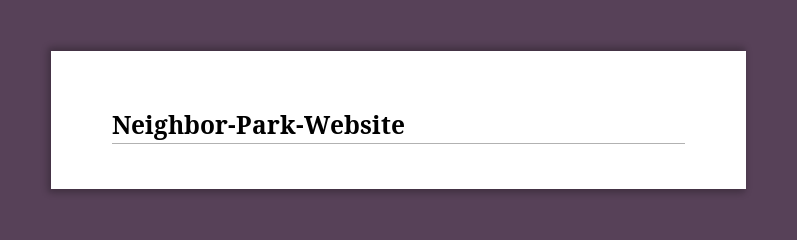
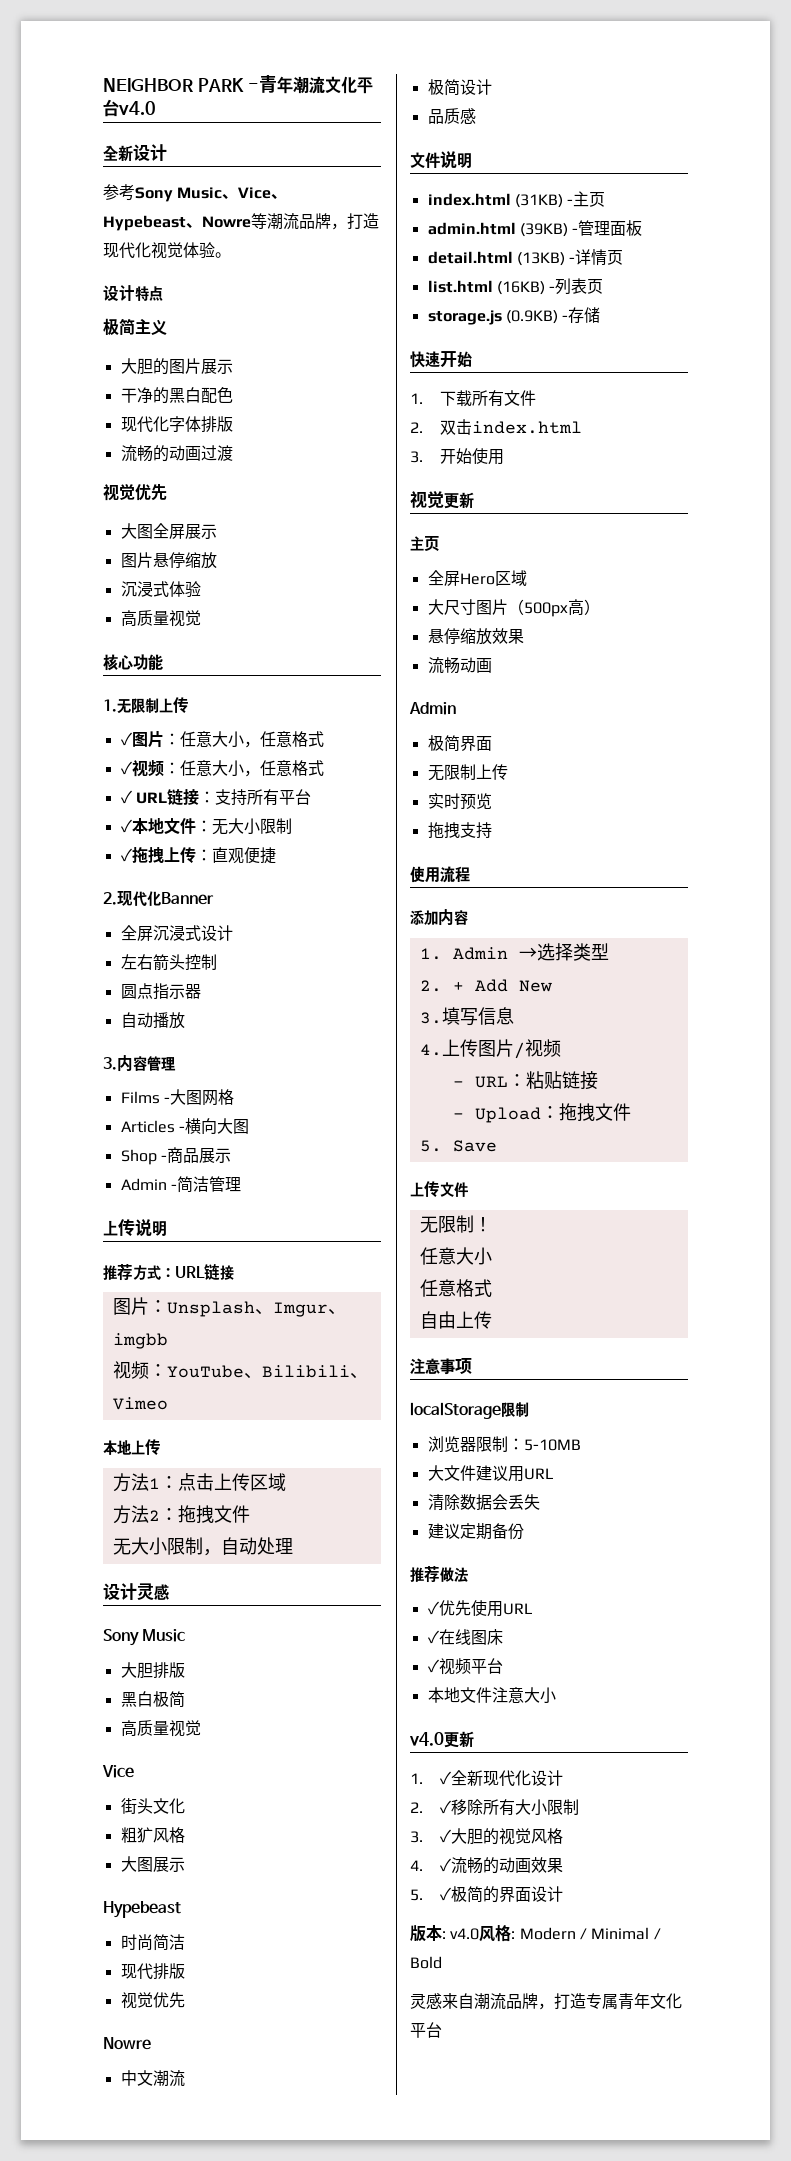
- Neighbor-Park-Website
+ NEIGHBOR PARK -青年潮流文化平台v4.0
+ 全新设计
+ 参考Sony Music、Vice、Hypebeast、Nowre等潮流品牌，打造现代化视觉体验。
+ 设计特点
+ 极简主义
+ 大胆的图片展示
+ 干净的黑白配色
+ 现代化字体排版
+ 流畅的动画过渡
+ 视觉优先
+ 大图全屏展示
+ 图片悬停缩放
+ 沉浸式体验
+ 高质量视觉
+ 核心功能
+ 1.无限制上传
+ ✓图片：任意大小，任意格式
+ ✓视频：任意大小，任意格式
+ ✓ URL链接：支持所有平台
+ ✓本地文件：无大小限制
+ ✓拖拽上传：直观便捷
+ 2.现代化Banner
+ 全屏沉浸式设计
+ 左右箭头控制
+ 圆点指示器
+ 自动播放
+ 3.内容管理
+ Films -大图网格
+ Articles -横向大图
+ Shop -商品展示
+ Admin -简洁管理
+ 上传说明
+ 推荐方式：URL链接
+ 图片：Unsplash、Imgur、imgbb
+ 视频：YouTube、Bilibili、Vimeo
+ 本地上传
+ 方法1：点击上传区域
+ 方法2：拖拽文件
+ 无大小限制，自动处理
+ 设计灵感
+ Sony Music
+ 大胆排版
+ 黑白极简
+ 高质量视觉
+ Vice
+ 街头文化
+ 粗犷风格
+ 大图展示
+ Hypebeast
+ 时尚简洁
+ 现代排版
+ 视觉优先
+ Nowre
+ 中文潮流
+ 极简设计
+ 品质感
+ 文件说明
+ index.html (31KB) -主页
+ admin.html (39KB) -管理面板
+ detail.html (13KB) -详情页
+ list.html (16KB) -列表页
+ storage.js (0.9KB) -存储
+ 快速开始
+ 1.下载所有文件
+ 2.双击index.html
+ 3.开始使用
+ 视觉更新
+ 主页
+ 全屏Hero区域
+ 大尺寸图片（500px高）
+ 悬停缩放效果
+ 流畅动画
+ Admin
+ 极简界面
+ 无限制上传
+ 实时预览
+ 拖拽支持
+ 使用流程
+ 添加内容
+ 1. Admin →选择类型
+ 2. + Add New
+ 3.填写信息
+ 4.上传图片/视频
+ - URL：粘贴链接
+ - Upload：拖拽文件
+ 5. Save
+ 上传文件
+ 无限制！
+ 任意大小
+ 任意格式
+ 自由上传
+ 注意事项
+ localStorage限制
+ 浏览器限制：5-10MB
+ 大文件建议用URL
+ 清除数据会丢失
+ 建议定期备份
+ 推荐做法
+ ✓优先使用URL
+ ✓在线图床
+ ✓视频平台
+ 本地文件注意大小
+ v4.0更新
+ 1. ✓全新现代化设计
+ 2. ✓移除所有大小限制
+ 3. ✓大胆的视觉风格
+ 4. ✓流畅的动画效果
+ 5. ✓极简的界面设计
+ 版本: v4.0风格: Modern / Minimal / Bold
+ 灵感来自潮流品牌，打造专属青年文化平台

